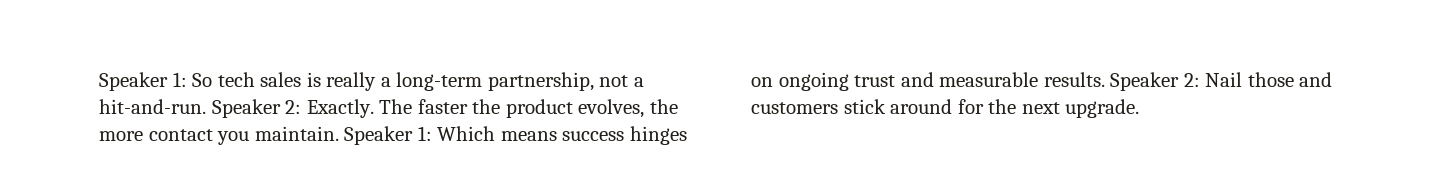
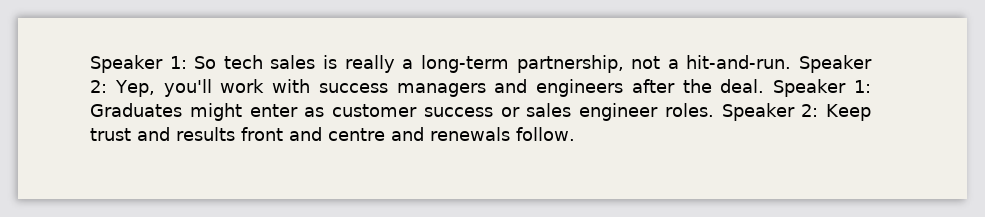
- Speaker 2: Exactly. The faster the product evolves, the more contact you maintain. Speaker 1: Which means success hinges on ongoing trust and measurable results. Speaker 2: Nail those and customers stick around for the next upgrade.
+ Speaker 2: Yep, you'll work with success managers and engineers after the deal. Speaker 1: Graduates might enter as customer success or sales engineer roles. Speaker 2: Keep trust and results front and centre and renewals follow.

